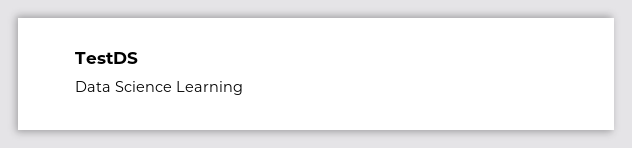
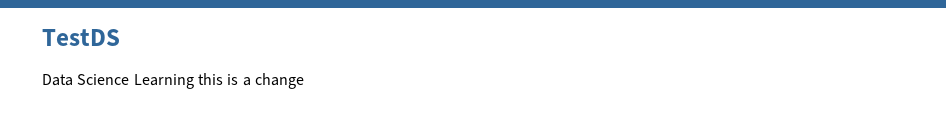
- Data Science Learning
+ Data Science Learning this is a change

